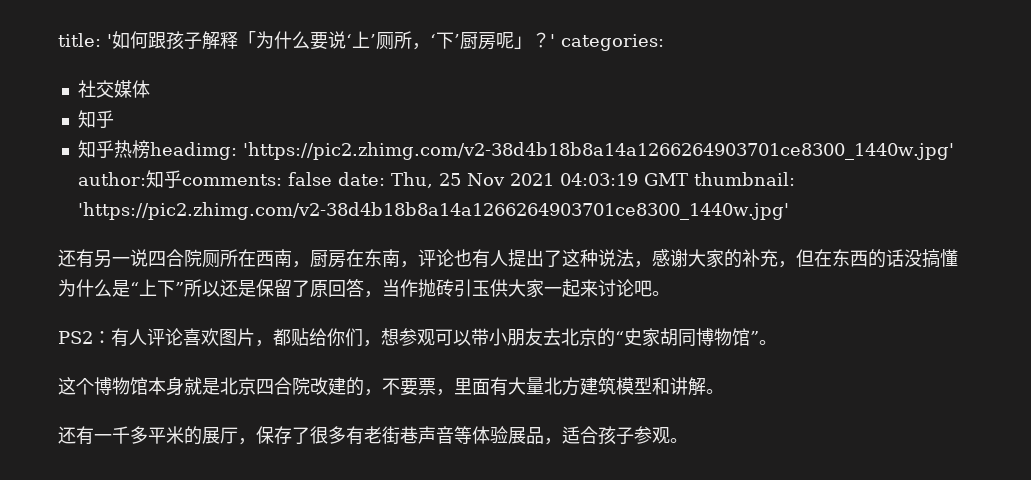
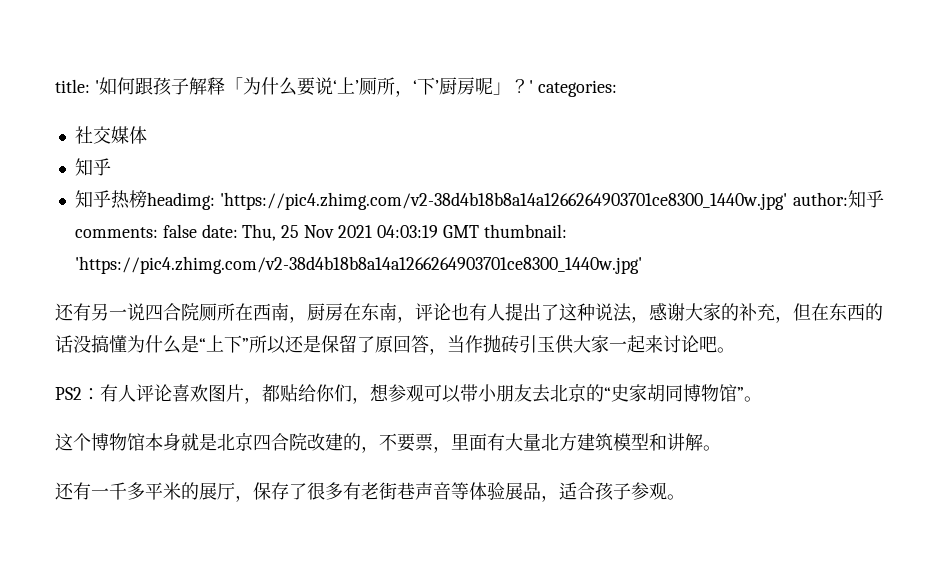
- 知乎热榜headimg: 'https://pic2.zhimg.com/v2-38d4b18b8a14a1266264903701ce8300_1440w.jpg' author:知乎comments: false date: Thu, 25 Nov 2021 04:03:19 GMT thumbnail: 'https://pic2.zhimg.com/v2-38d4b18b8a14a1266264903701ce8300_1440w.jpg'
+ 知乎热榜headimg: 'https://pic4.zhimg.com/v2-38d4b18b8a14a1266264903701ce8300_1440w.jpg' author:知乎comments: false date: Thu, 25 Nov 2021 04:03:19 GMT thumbnail: 'https://pic4.zhimg.com/v2-38d4b18b8a14a1266264903701ce8300_1440w.jpg'

